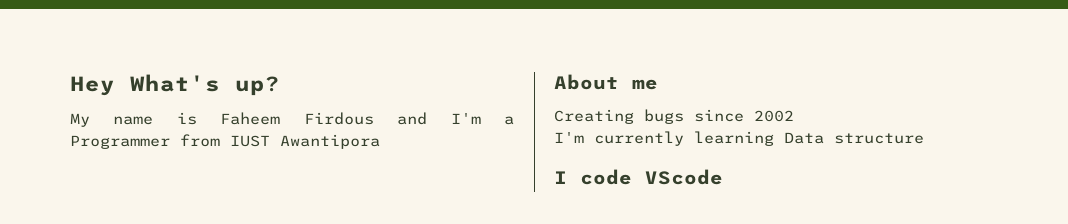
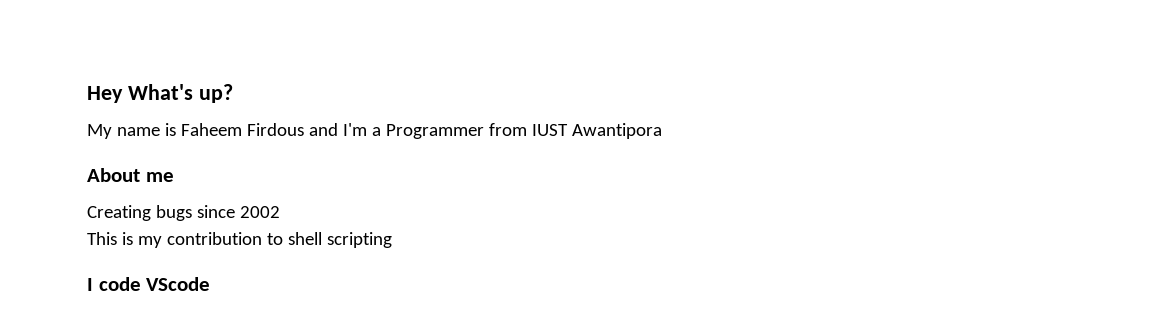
- I'm currently learning Data structure
+ This is my contribution to shell scripting

